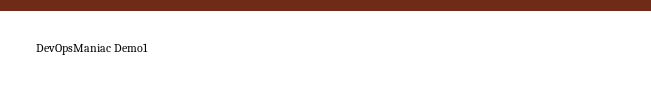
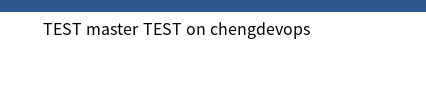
- DevOpsManiac Demo1
+ TEST master TEST on chengdevops

